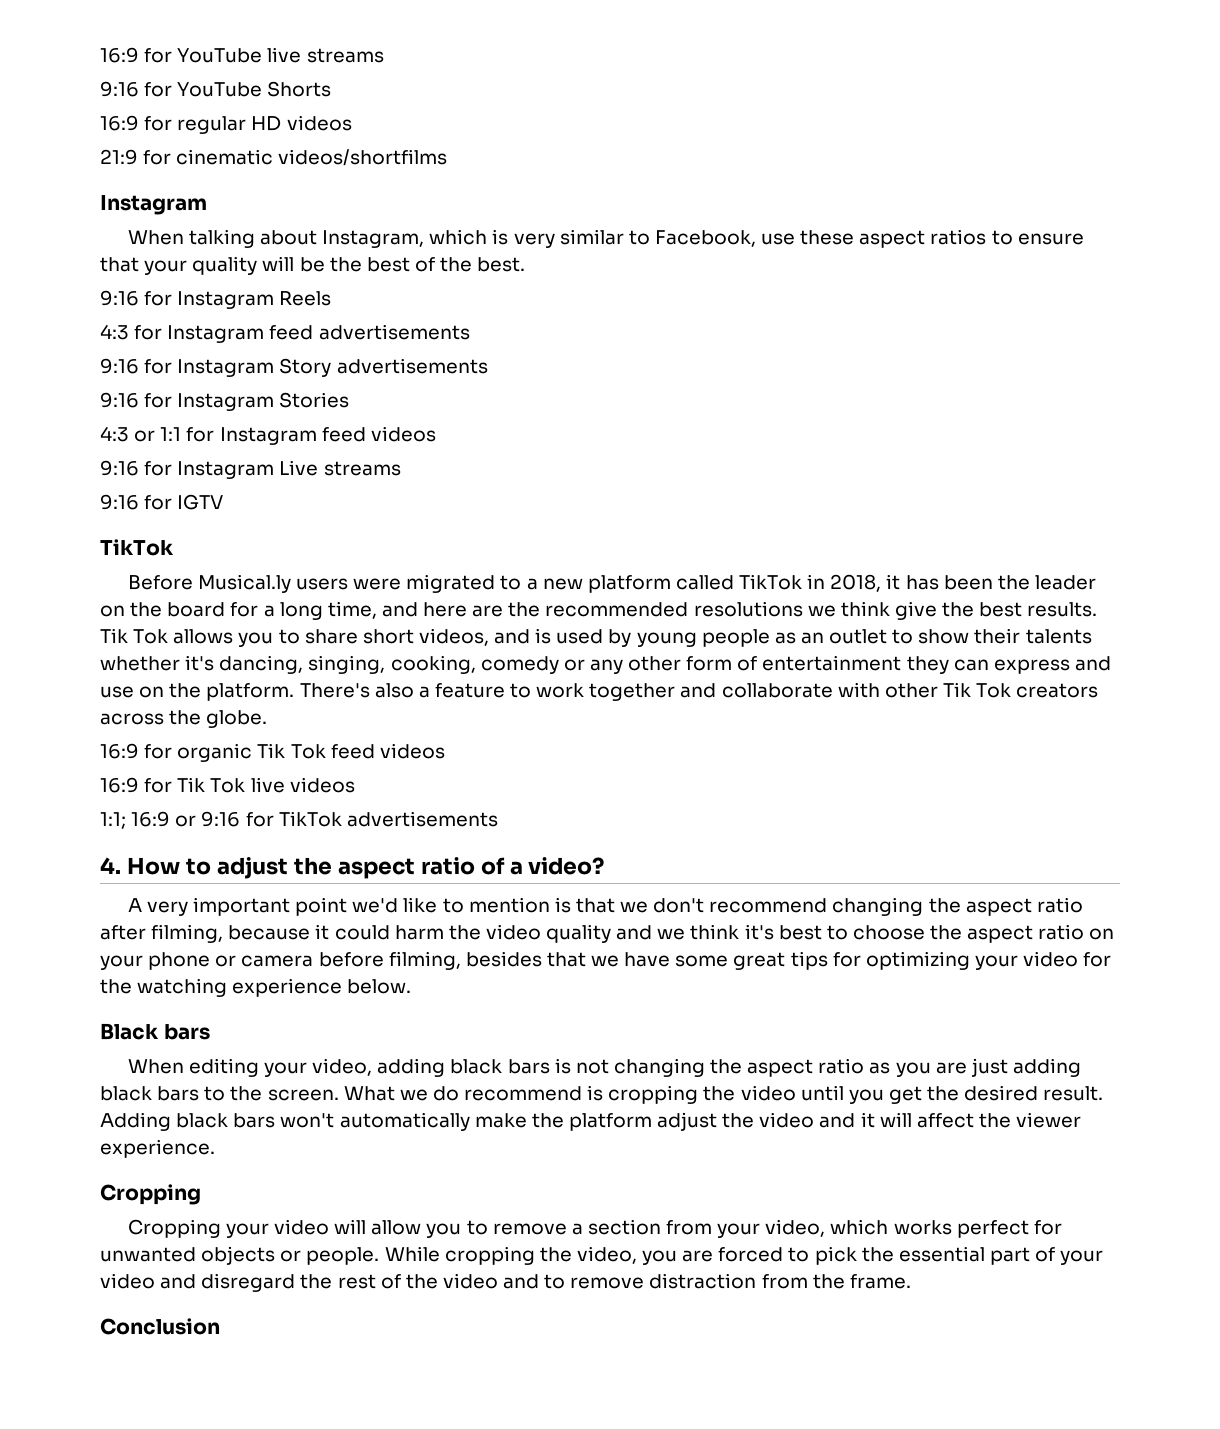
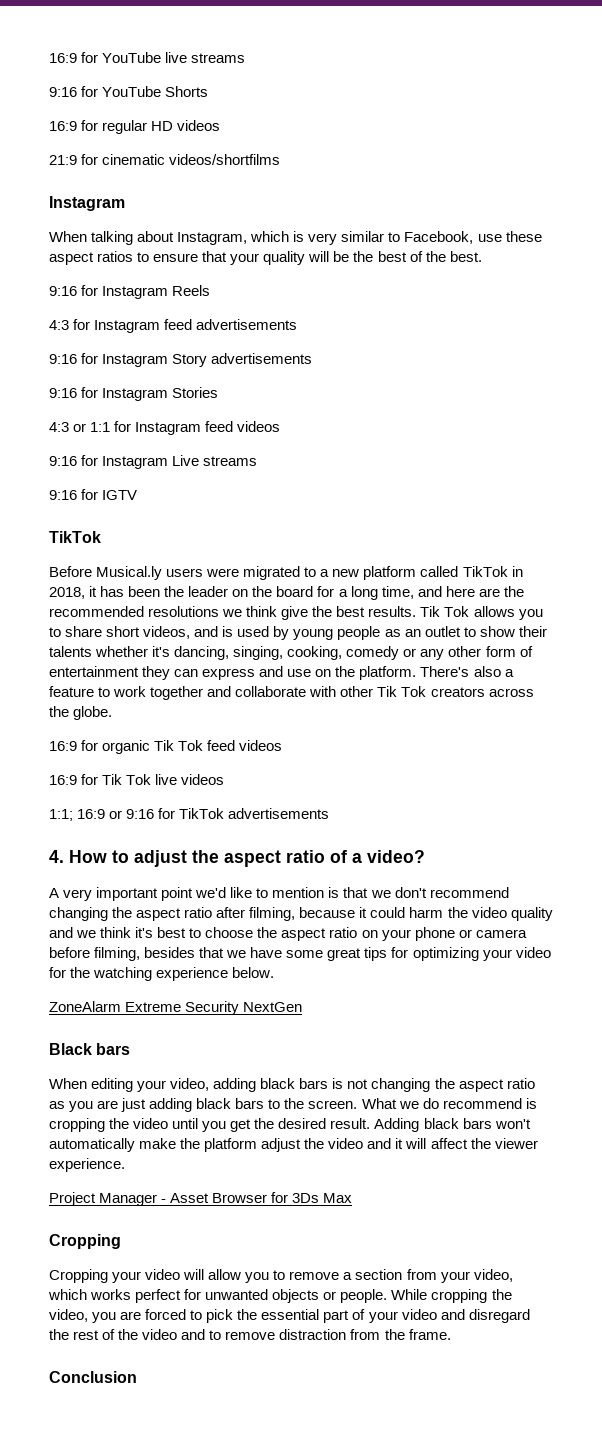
+ ZoneAlarm Extreme Security NextGen
+ Project Manager - Asset Browser for 3Ds Max

